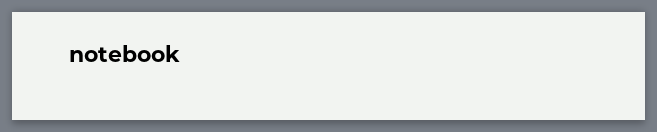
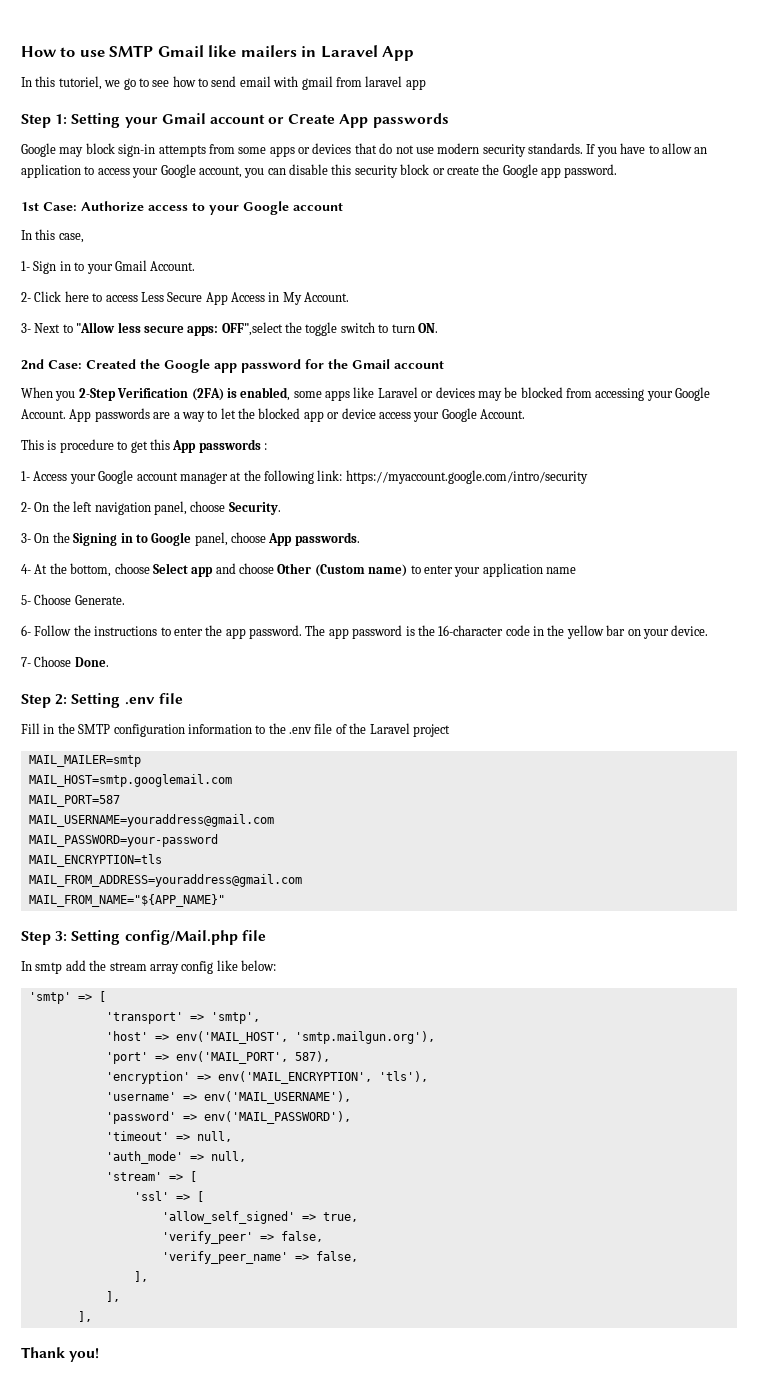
- notebook
+ How to use SMTP Gmail like mailers in Laravel App
+ In this tutoriel, we go to see how to send email with gmail from laravel app
+ Step 1: Setting your Gmail account or Create App passwords
+ Google may block sign-in attempts from some apps or devices that do not use modern security standards. If you have to allow an application to access your Google account, you can disable this security block or create the Google app password.
+ 1st Case: Authorize access to your Google account
+ In this case,
+ 1- Sign in to your Gmail Account.
+ 2- Click here to access Less Secure App Access in My Account.
+ 3- Next to "Allow less secure apps: OFF",select the toggle switch to turn ON.
+ 2nd Case: Created the Google app password for the Gmail account
+ When you 2-Step Verification (2FA) is enabled, some apps like Laravel or devices may be blocked from accessing your Google Account. App passwords are a way to let the blocked app or device access your Google Account.
+ This is procedure to get this App passwords :
+ 1- Access your Google account manager at the following link: https://myaccount.google.com/intro/security
+ 2- On the left navigation panel, choose Security.
+ 3- On the Signing in to Google panel, choose App passwords.
+ 4- At the bottom, choose Select app and choose Other (Custom name) to enter your application name
+ 5- Choose Generate.
+ 6- Follow the instructions to enter the app password. The app password is the 16-character code in the yellow bar on your device.
+ 7- Choose Done.
+ Step 2: Setting .env file
+ Fill in the SMTP configuration information to the .env file of the Laravel project
+ MAIL_MAILER=smtp
+ MAIL_HOST=smtp.googlemail.com
+ MAIL_PORT=587
+ MAIL_USERNAME=youraddress@gmail.com
+ MAIL_PASSWORD=your-password
+ MAIL_ENCRYPTION=tls
+ MAIL_FROM_ADDRESS=youraddress@gmail.com
+ MAIL_FROM_NAME="${APP_NAME}"
+ Step 3: Setting config/Mail.php file
+ In smtp add the stream array config like below:
+ 'smtp' => [
+ 'transport' => 'smtp',
+ 'host' => env('MAIL_HOST', 'smtp.mailgun.org'),
+ 'port' => env('MAIL_PORT', 587),
+ 'encryption' => env('MAIL_ENCRYPTION', 'tls'),
+ 'username' => env('MAIL_USERNAME'),
+ 'password' => env('MAIL_PASSWORD'),
+ 'timeout' => null,
+ 'auth_mode' => null,
+ 'stream' => [
+ 'ssl' => [
+ 'allow_self_signed' => true,
+ 'verify_peer' => false,
+ 'verify_peer_name' => false,
+ ],
+ ],
+ ],
+ Thank you!

